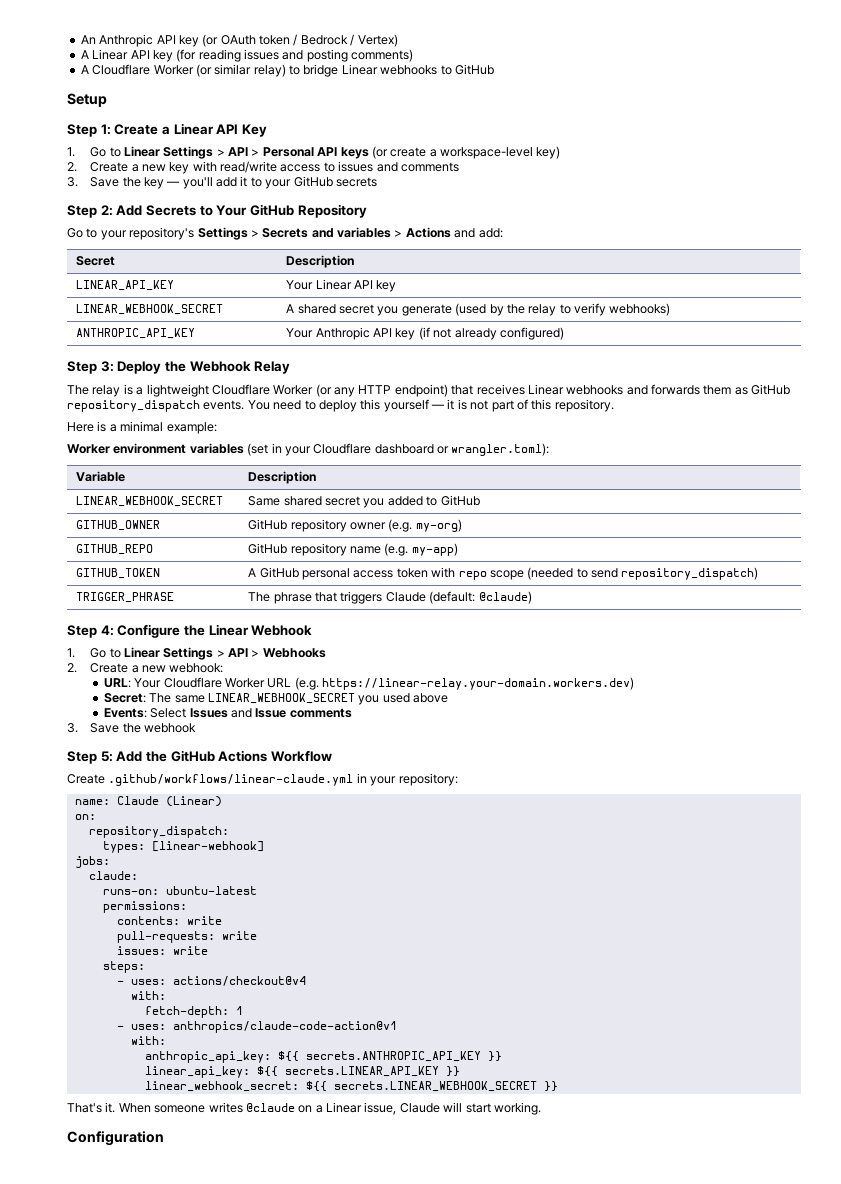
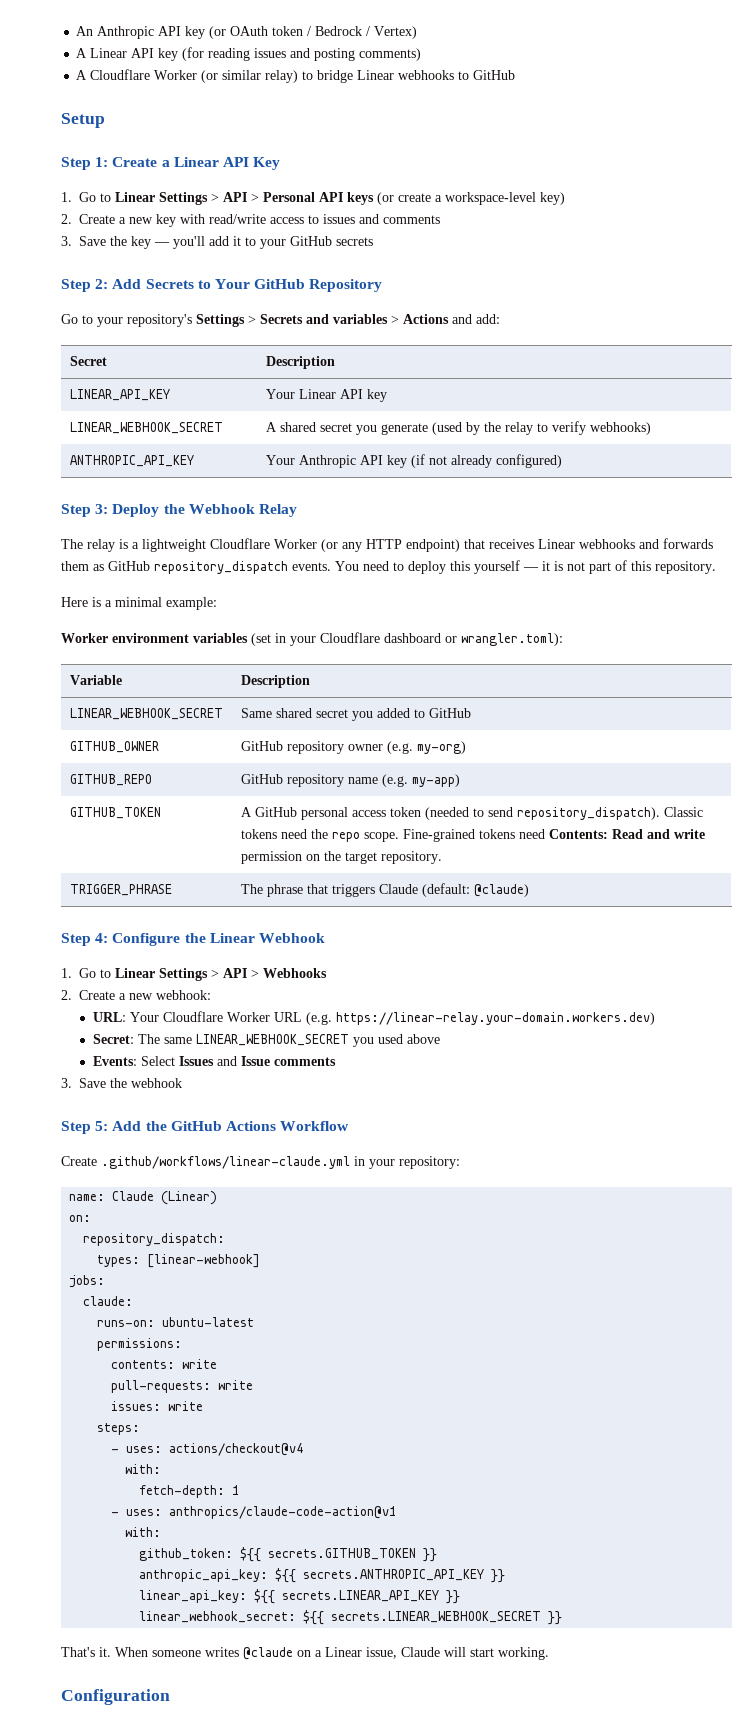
- GITHUB_TOKEN | A GitHub personal access token with repo scope (needed to send repository_dispatch)
+ GITHUB_TOKEN | A GitHub personal access token (needed to send repository_dispatch). Classic tokens need the repo scope. Fine-grained tokens need Contents: Read and write permission on the target repository.
+ github_token: ${{ secrets.GITHUB_TOKEN }}

